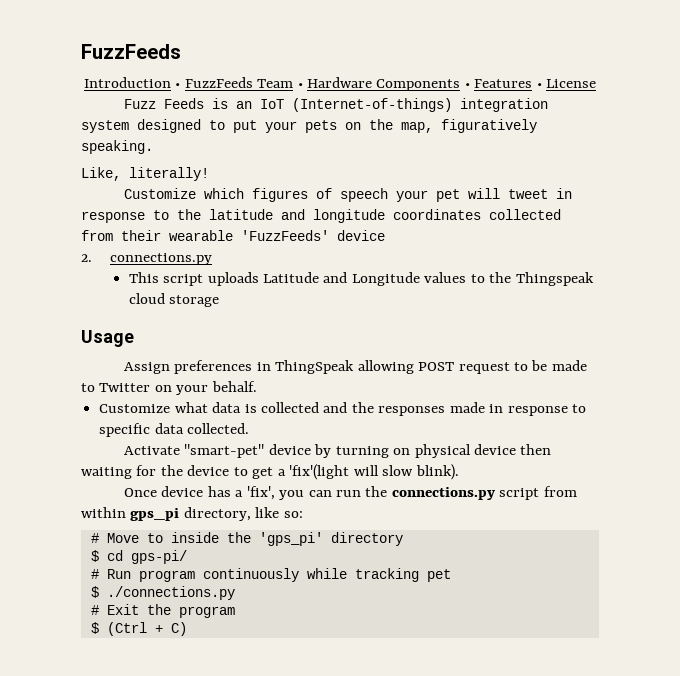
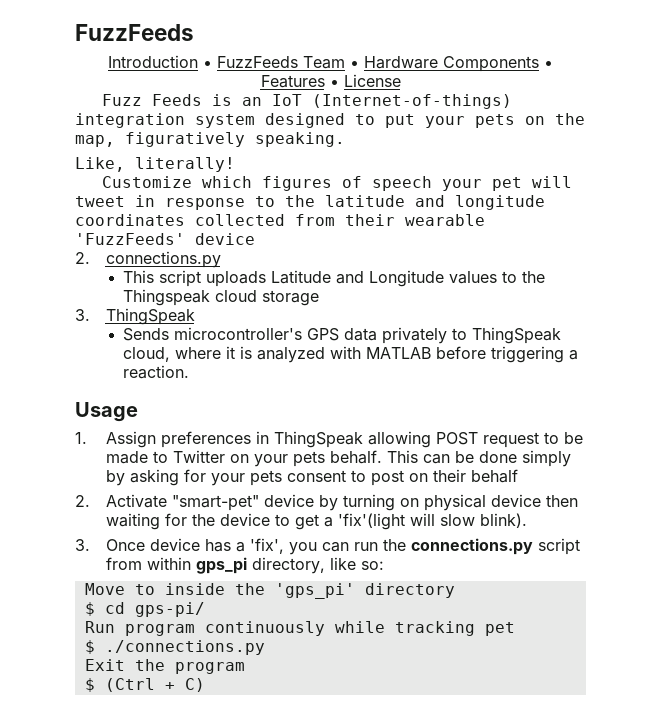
+ 3. ThingSpeak
+ Sends microcontroller's GPS data privately to ThingSpeak cloud, where it is analyzed with MATLAB before triggering a reaction.
- Assign preferences in ThingSpeak allowing POST request to be made to Twitter on your behalf.
- Customize what data is collected and the responses made in response to specific data collected.
- Activate "smart-pet" device by turning on physical device then waiting for the device to get a 'fix'(light will slow blink).
+ 1. Assign preferences in ThingSpeak allowing POST request to be made to Twitter on your pets behalf. This can be done simply by asking for your pets consent to post on their behalf
+ 2. Activate "smart-pet" device by turning on physical device then waiting for the device to get a 'fix'(light will slow blink).
- Once device has a 'fix', you can run the connections.py script from within gps_pi directory, like so:
+ 3. Once device has a 'fix', you can run the connections.py script from within gps_pi directory, like so:
- # Move to inside the 'gps_pi' directory
+ Move to inside the 'gps_pi' directory
- # Run program continuously while tracking pet
+ Run program continuously while tracking pet
- # Exit the program
+ Exit the program

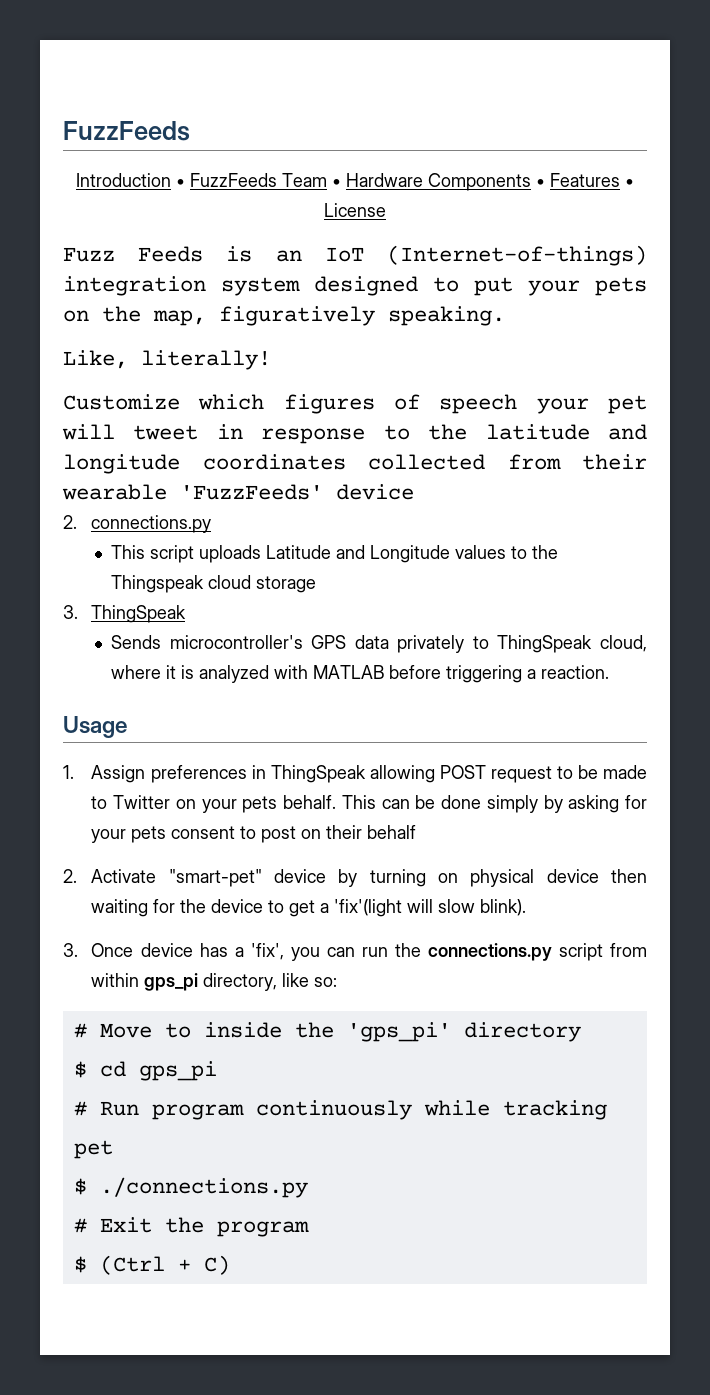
- Move to inside the 'gps_pi' directory
+ # Move to inside the 'gps_pi' directory
- $ cd gps-pi/
- Run program continuously while tracking pet
+ $ cd gps_pi
+ # Run program continuously while tracking pet
- Exit the program
+ # Exit the program

